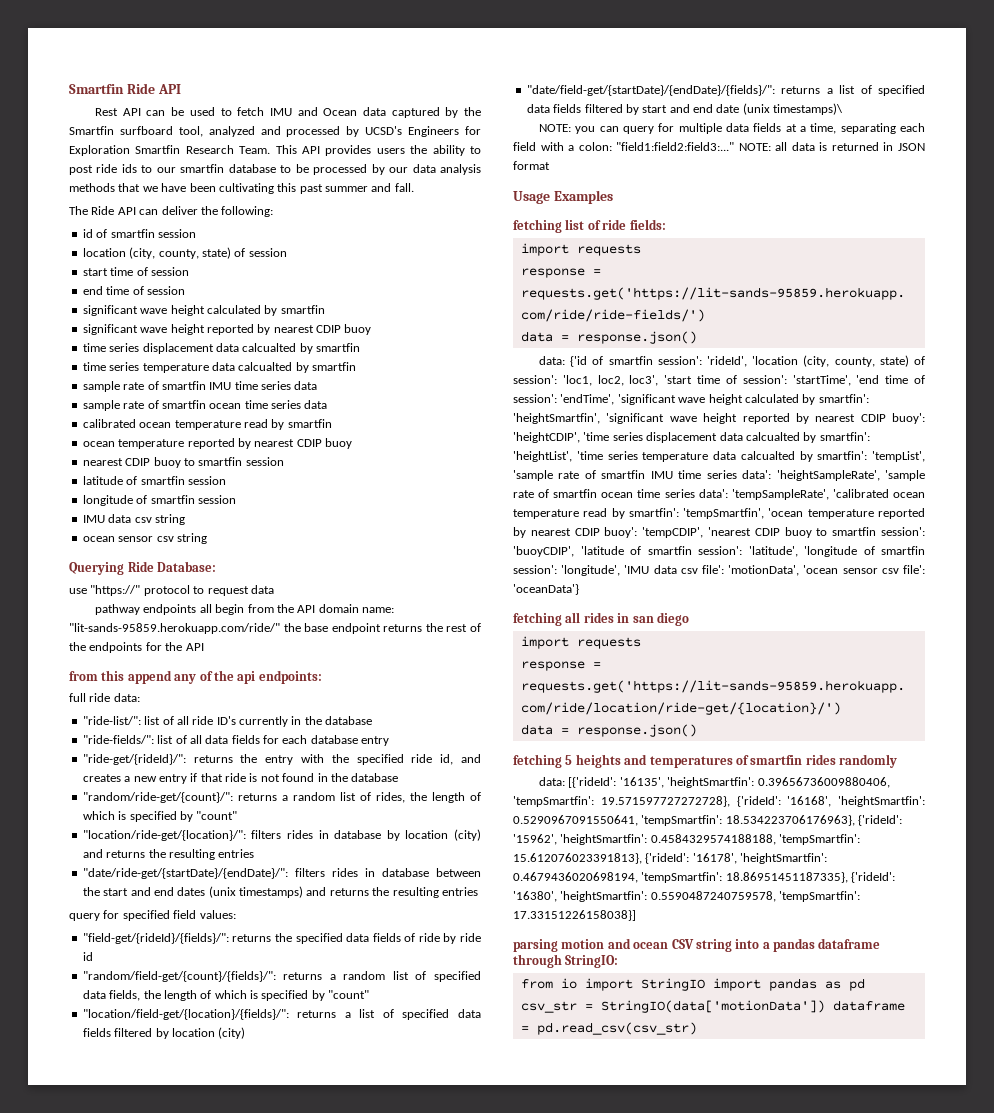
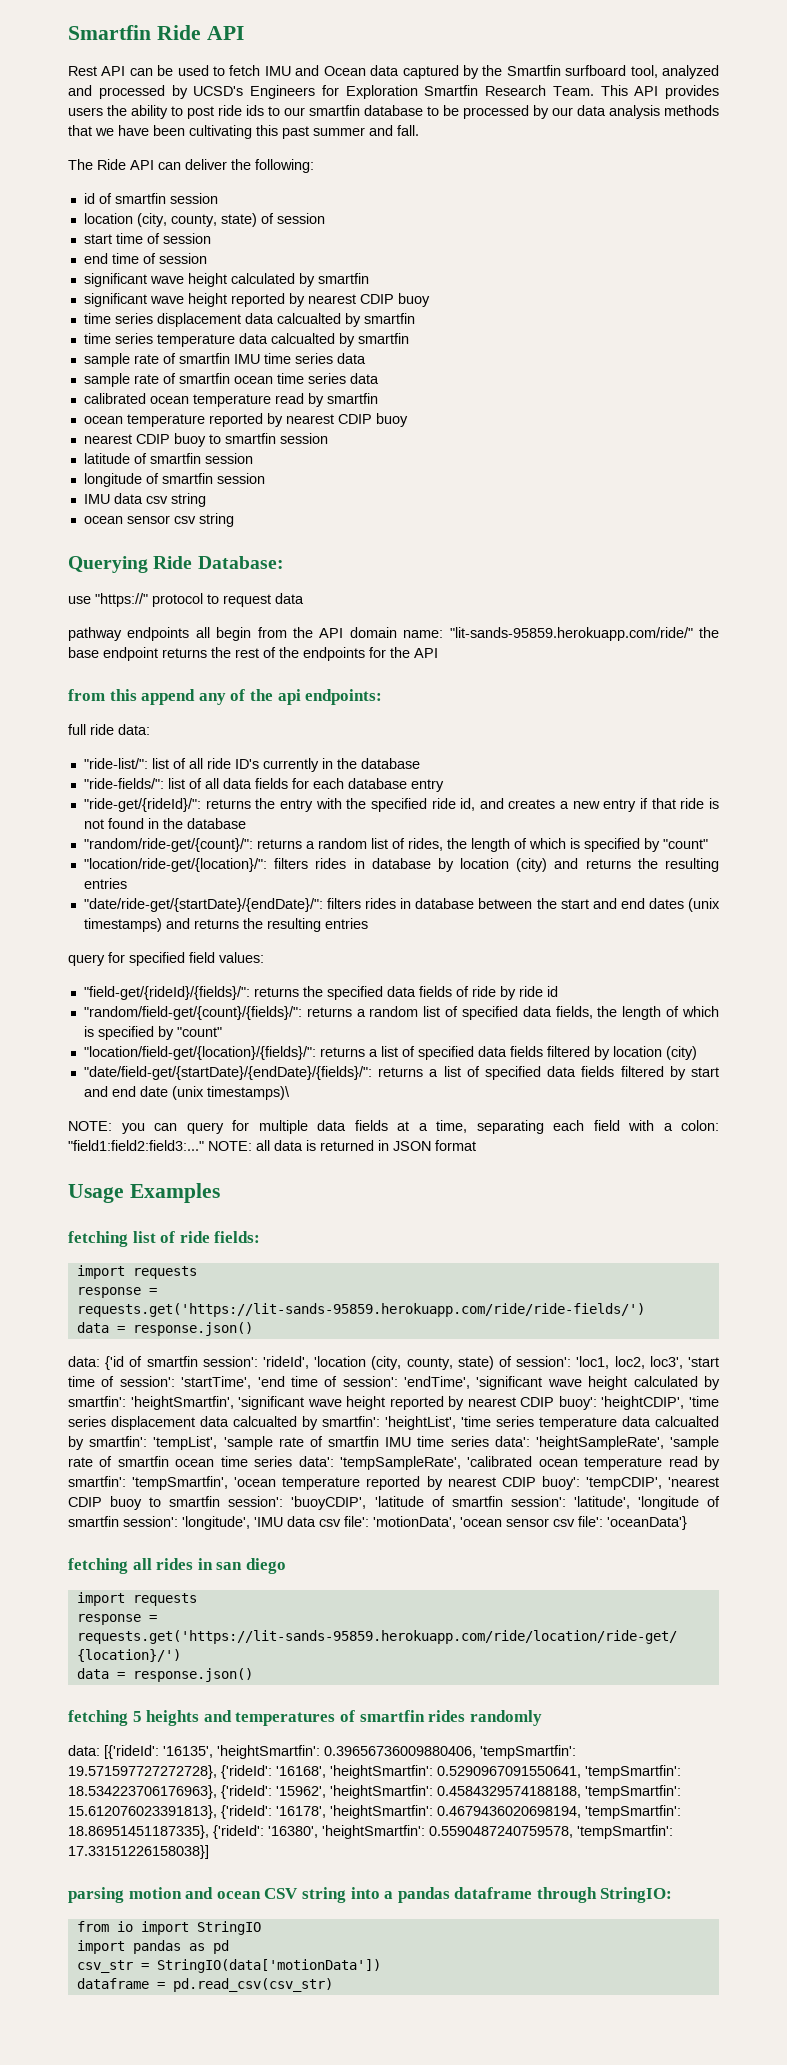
- from io import StringIO import pandas as pd
+ from io import StringIO
+ import pandas as pd
- csv_str = StringIO(data['motionData']) dataframe = pd.read_csv(csv_str)
+ csv_str = StringIO(data['motionData'])
+ dataframe = pd.read_csv(csv_str)

